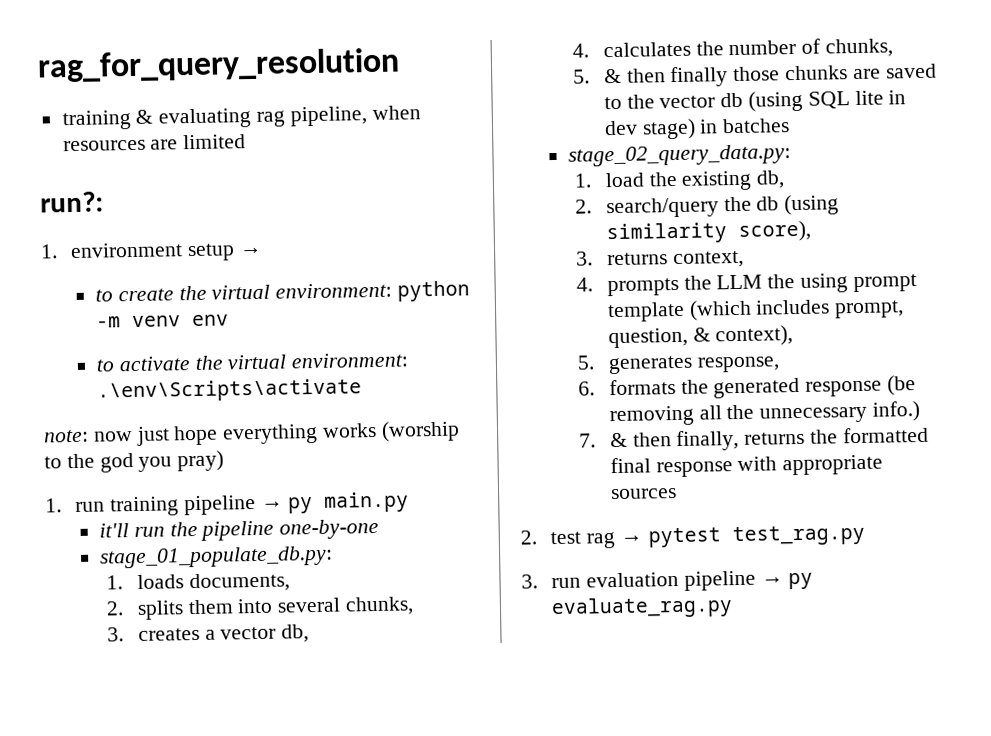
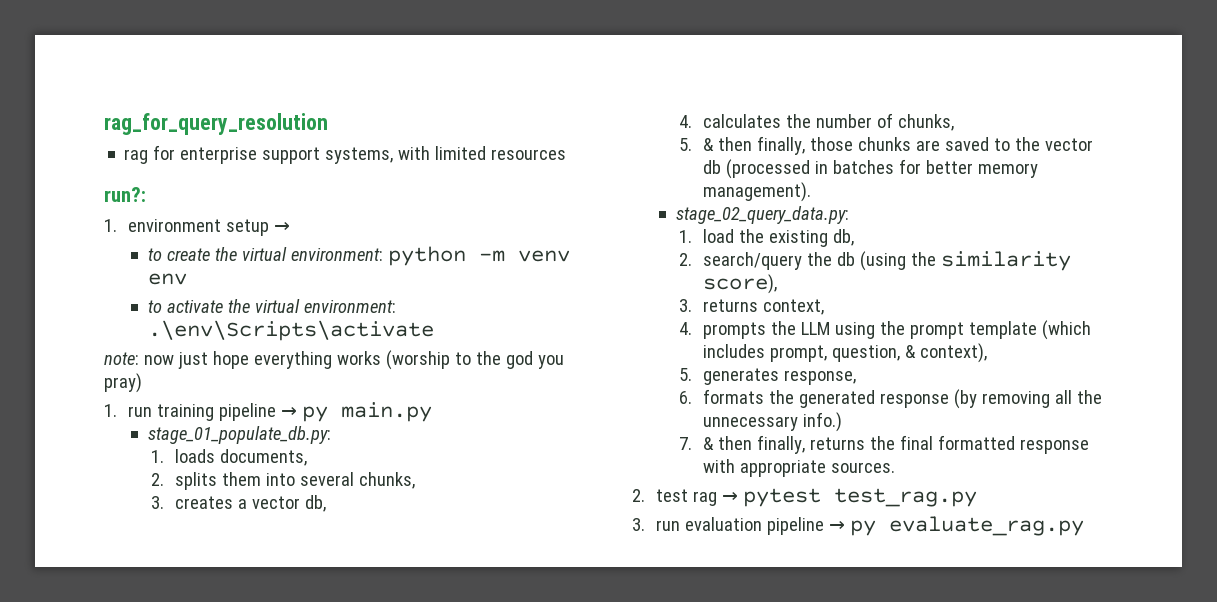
- training & evaluating rag pipeline, when resources are limited
+ rag for enterprise support systems, with limited resources
- it'll run the pipeline one-by-one
- 5. & then finally those chunks are saved to the vector db (using SQL lite in dev stage) in batches
+ 5. & then finally, those chunks are saved to the vector db (processed in batches for better memory management).
- 2. search/query the db (using similarity score),
+ 2. search/query the db (using the similarity score),
- 4. prompts the LLM the using prompt template (which includes prompt, question, & context),
+ 4. prompts the LLM using the prompt template (which includes prompt, question, & context),
- 6. formats the generated response (be removing all the unnecessary info.)
+ 6. formats the generated response (by removing all the unnecessary info.)
- 7. & then finally, returns the formatted final response with appropriate sources
+ 7. & then finally, returns the final formatted response with appropriate sources.

